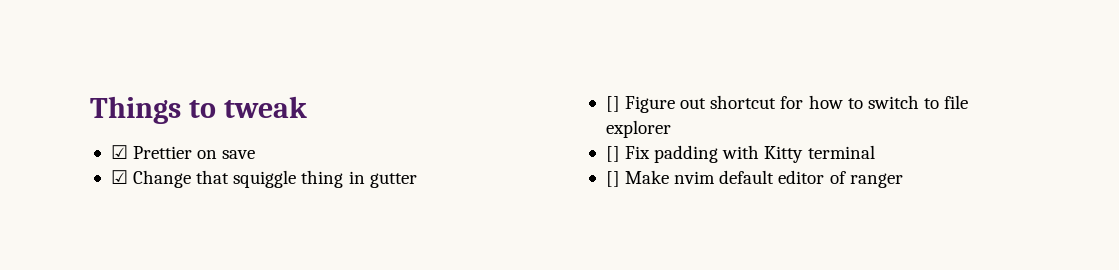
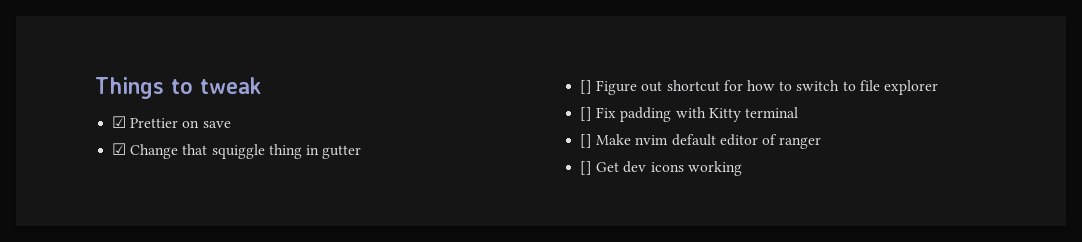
+ [] Get dev icons working

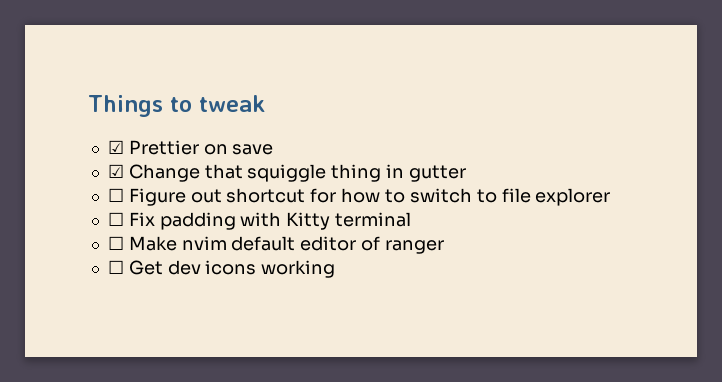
- [] Figure out shortcut for how to switch to file explorer
+ ☐ Figure out shortcut for how to switch to file explorer
- [] Fix padding with Kitty terminal
+ ☐ Fix padding with Kitty terminal
- [] Make nvim default editor of ranger
+ ☐ Make nvim default editor of ranger
- [] Get dev icons working
+ ☐ Get dev icons working

